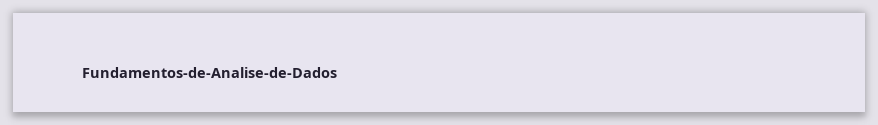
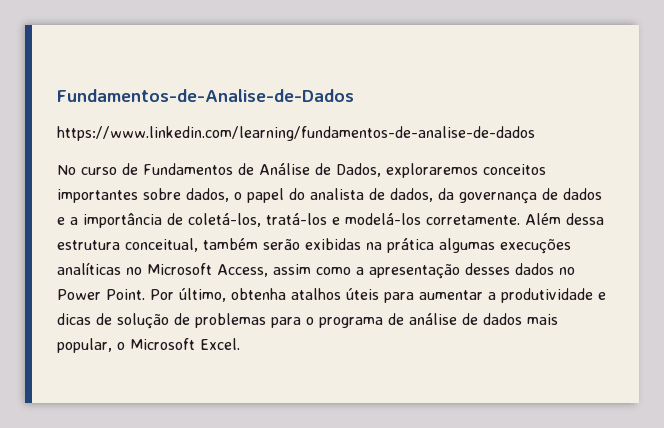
+ https://www.linkedin.com/learning/fundamentos-de-analise-de-dados
+ No curso de Fundamentos de Análise de Dados, exploraremos conceitos importantes sobre dados, o papel do analista de dados, da governança de dados e a importância de coletá-los, tratá-los e modelá-los corretamente. Além dessa estrutura conceitual, também serão exibidas na prática algumas execuções analíticas no Microsoft Access, assim como a apresentação desses dados no Power Point. Por último, obtenha atalhos úteis para aumentar a produtividade e dicas de solução de problemas para o programa de análise de dados mais popular, o Microsoft Excel.

